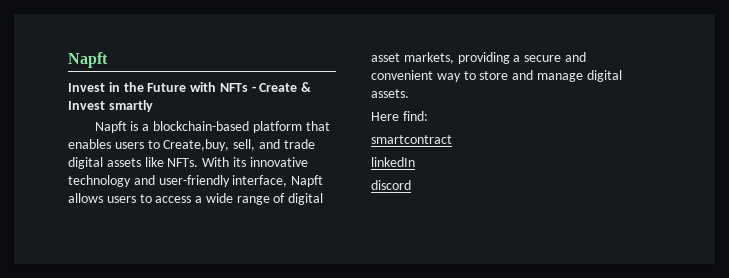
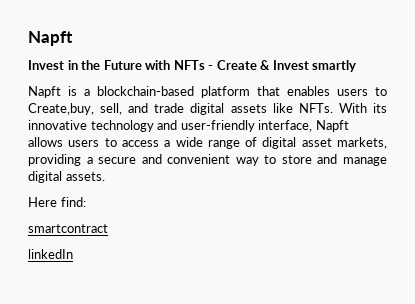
- discord

